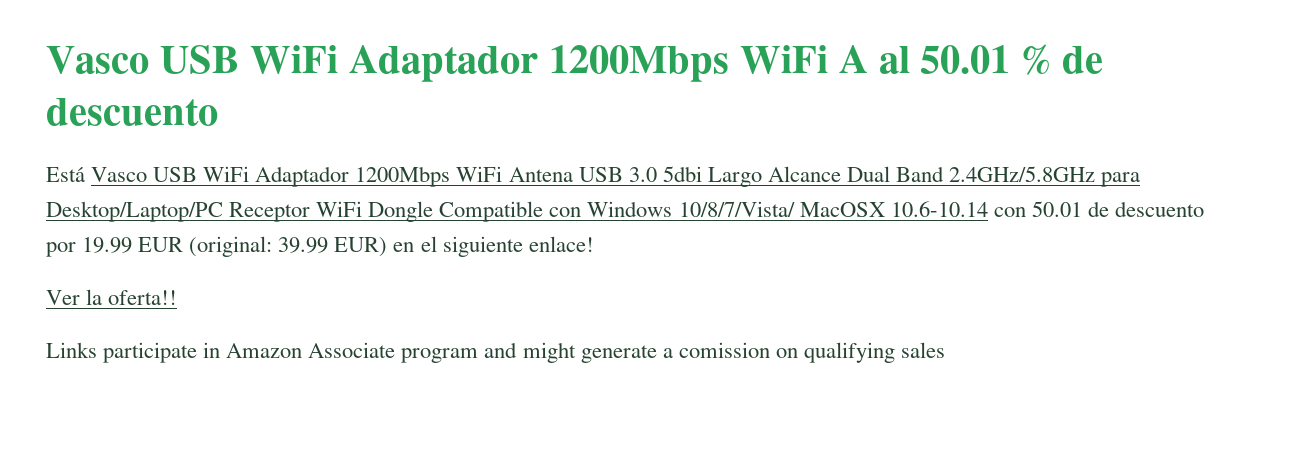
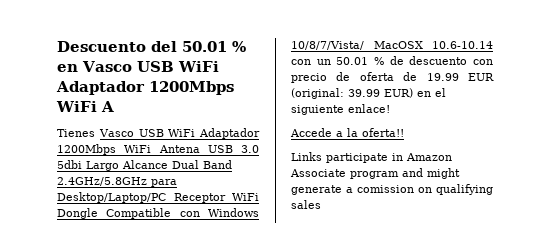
- Vasco USB WiFi Adaptador 1200Mbps WiFi A al 50.01 % de descuento
- Está Vasco USB WiFi Adaptador 1200Mbps WiFi Antena USB 3.0 5dbi Largo Alcance Dual Band 2.4GHz/5.8GHz para Desktop/Laptop/PC Receptor WiFi Dongle Compatible con Windows 10/8/7/Vista/ MacOSX 10.6-10.14 con 50.01 de descuento por 19.99 EUR (original: 39.99 EUR) en el siguiente enlace!
+ Descuento del 50.01 % en Vasco USB WiFi Adaptador 1200Mbps WiFi A
+ Tienes Vasco USB WiFi Adaptador 1200Mbps WiFi Antena USB 3.0 5dbi Largo Alcance Dual Band 2.4GHz/5.8GHz para Desktop/Laptop/PC Receptor WiFi Dongle Compatible con Windows 10/8/7/Vista/ MacOSX 10.6-10.14 con un 50.01 % de descuento con precio de oferta de 19.99 EUR (original: 39.99 EUR) en el siguiente enlace!
- Ver la oferta!!
+ Accede a la oferta!!

